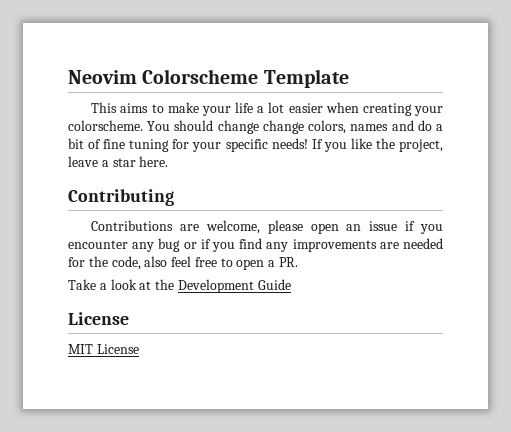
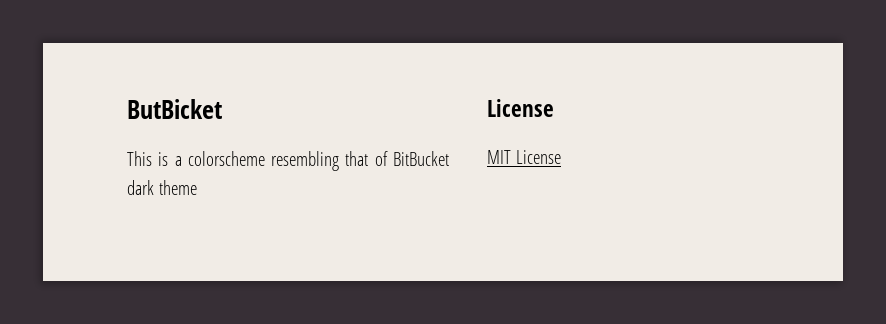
- Neovim Colorscheme Template
- This aims to make your life a lot easier when creating your colorscheme. You should change change colors, names and do a bit of fine tuning for your specific needs! If you like the project, leave a star here.
- Contributing
- Contributions are welcome, please open an issue if you encounter any bug or if you find any improvements are needed for the code, also feel free to open a PR.
- Take a look at the Development Guide
+ ButBicket
+ This is a colorscheme resembling that of BitBucket dark theme

